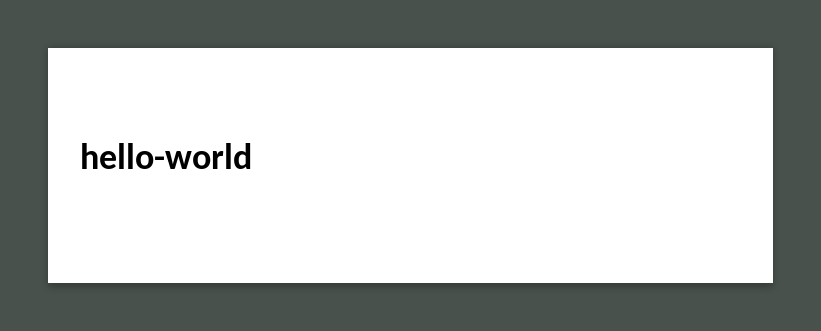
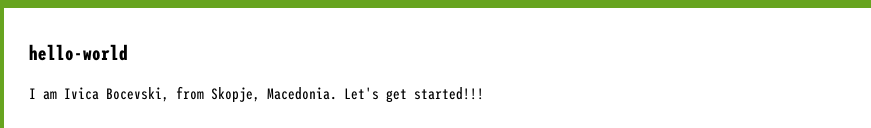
+ I am Ivica Bocevski, from Skopje, Macedonia. Let's get started!!!

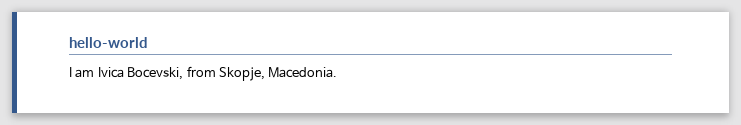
- Let's get started!!!

